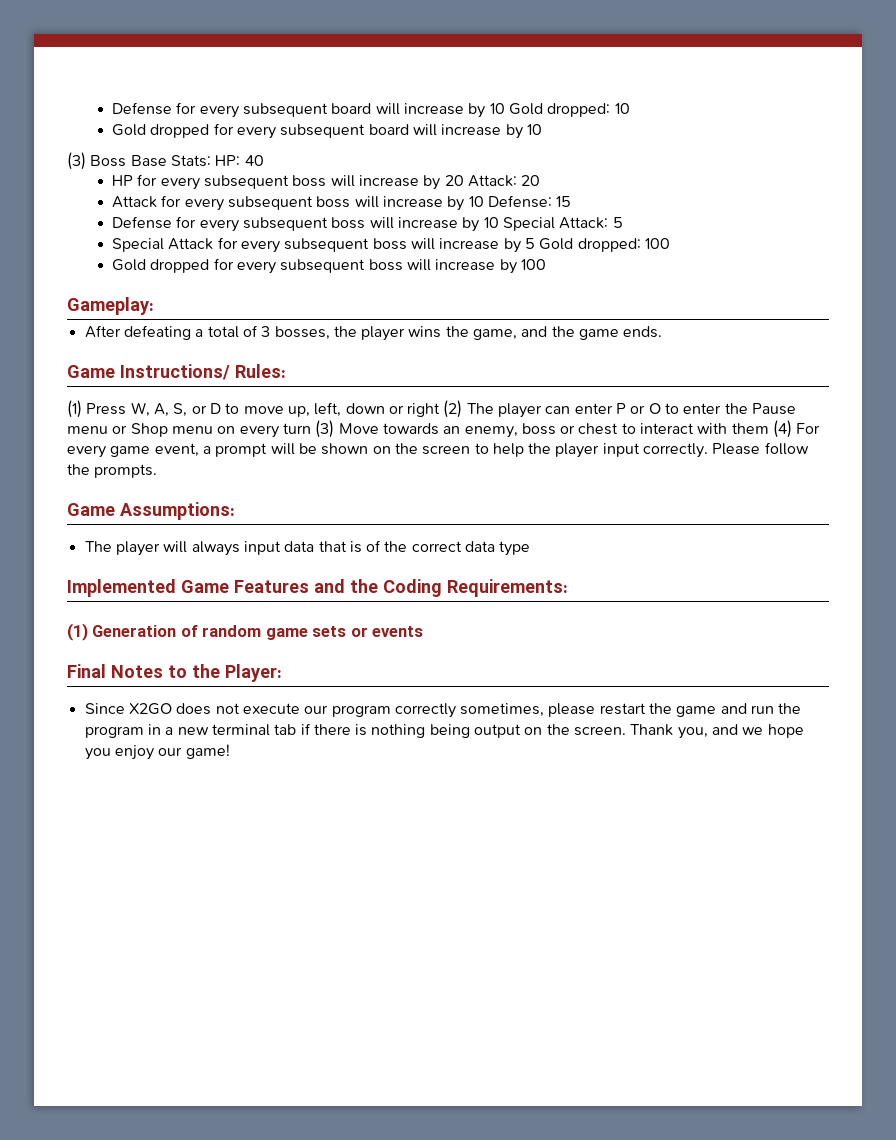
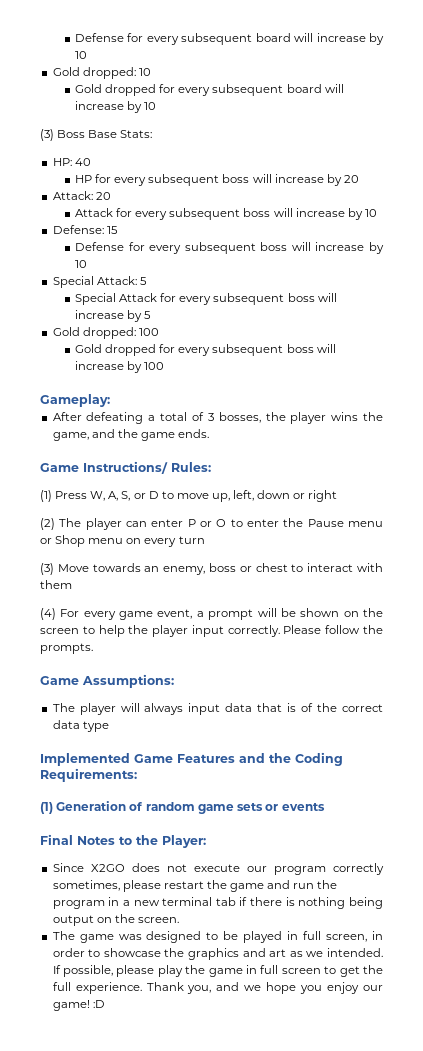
- Defense for every subsequent board will increase by 10 Gold dropped: 10
+ Defense for every subsequent board will increase by 10
+ Gold dropped: 10
- (3) Boss Base Stats: HP: 40
+ (3) Boss Base Stats:
+ HP: 40
- HP for every subsequent boss will increase by 20 Attack: 20
+ HP for every subsequent boss will increase by 20
+ Attack: 20
- Attack for every subsequent boss will increase by 10 Defense: 15
+ Attack for every subsequent boss will increase by 10
+ Defense: 15
- Defense for every subsequent boss will increase by 10 Special Attack: 5
+ Defense for every subsequent boss will increase by 10
+ Special Attack: 5
- Special Attack for every subsequent boss will increase by 5 Gold dropped: 100
+ Special Attack for every subsequent boss will increase by 5
+ Gold dropped: 100
- (1) Press W, A, S, or D to move up, left, down or right (2) The player can enter P or O to enter the Pause menu or Shop menu on every turn (3) Move towards an enemy, boss or chest to interact with them (4) For every game event, a prompt will be shown on the screen to help the player input correctly.
+ (1) Press W, A, S, or D to move up, left, down or right
+ (2) The player can enter P or O to enter the Pause menu or Shop menu on every turn
+ (3) Move towards an enemy, boss or chest to interact with them
+ (4) For every game event, a prompt will be shown on the screen to help the player input correctly.
- Since X2GO does not execute our program correctly sometimes, please restart the game and run the program in a new terminal tab if there is nothing being output on the screen. Thank you, and we hope you enjoy our game!
+ Since X2GO does not execute our program correctly sometimes, please restart the game and run the program in a new terminal tab if there is nothing being output on the screen.
+ The game was designed to be played in full screen, in order to showcase the graphics and art as we intended. If possible, please play the game in full screen to get the full experience. Thank you, and we hope you enjoy our game! :D

